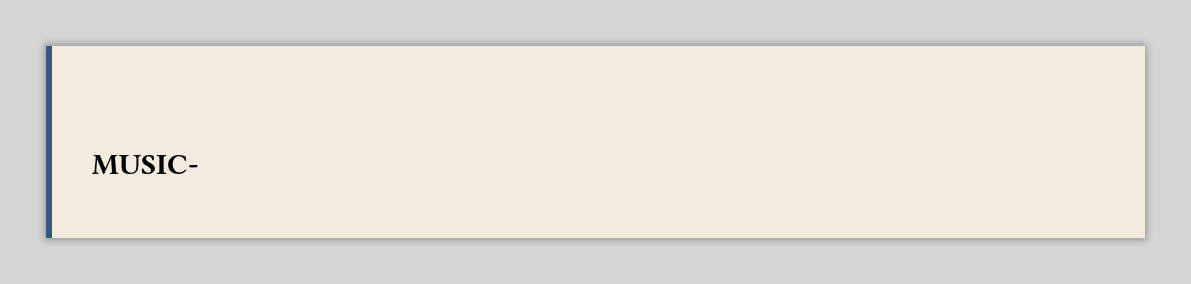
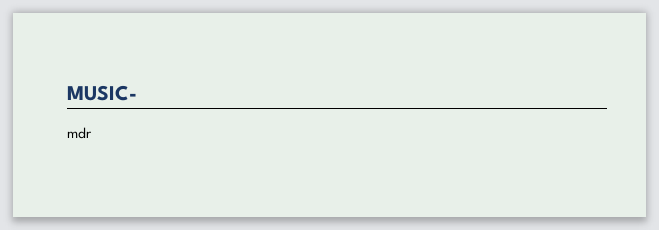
+ mdr

